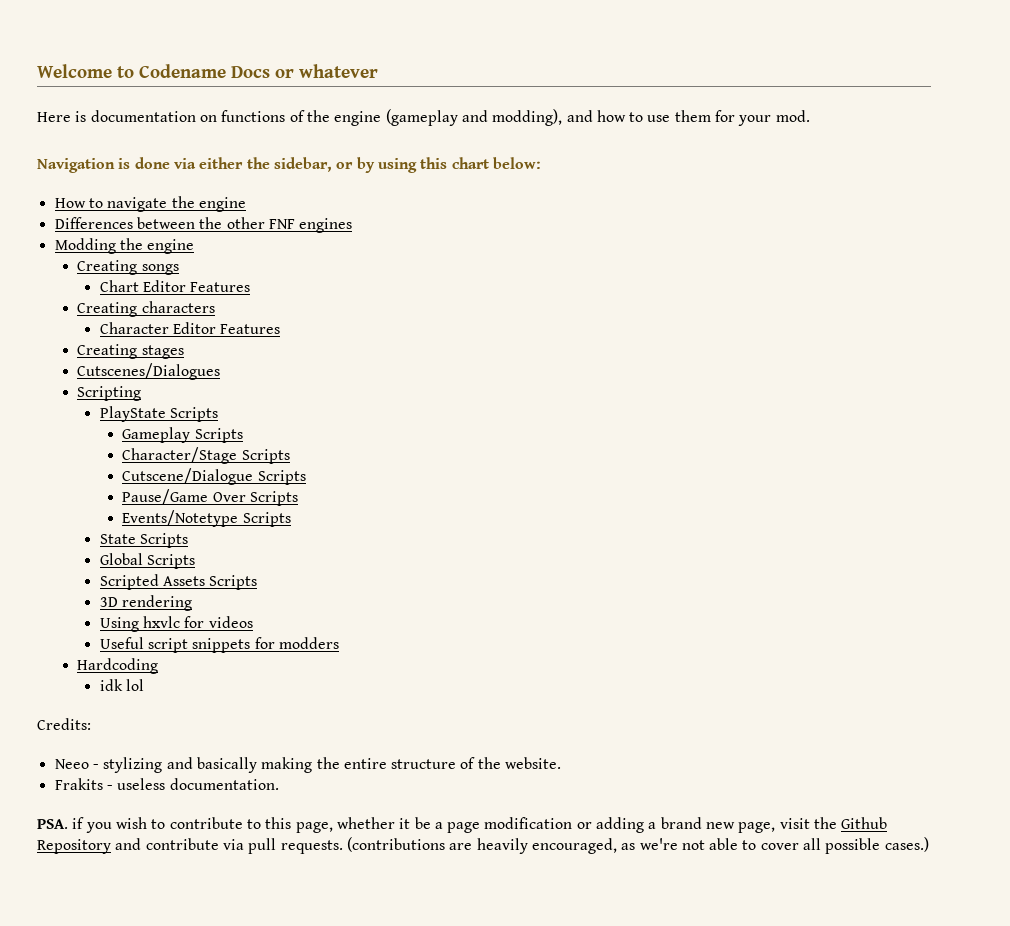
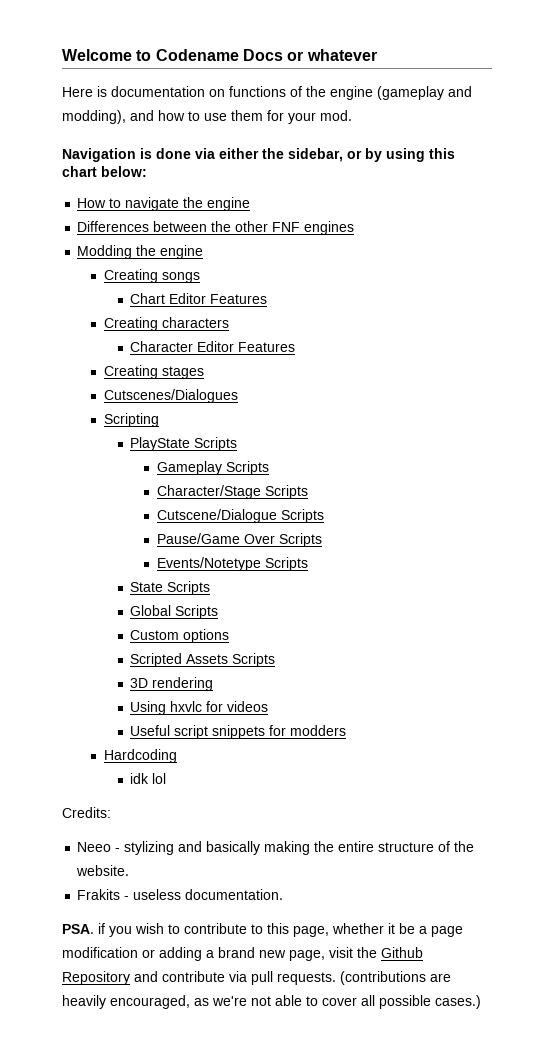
+ Custom options

